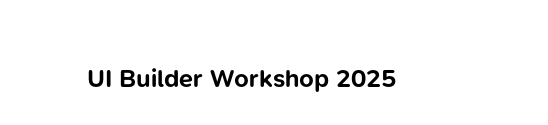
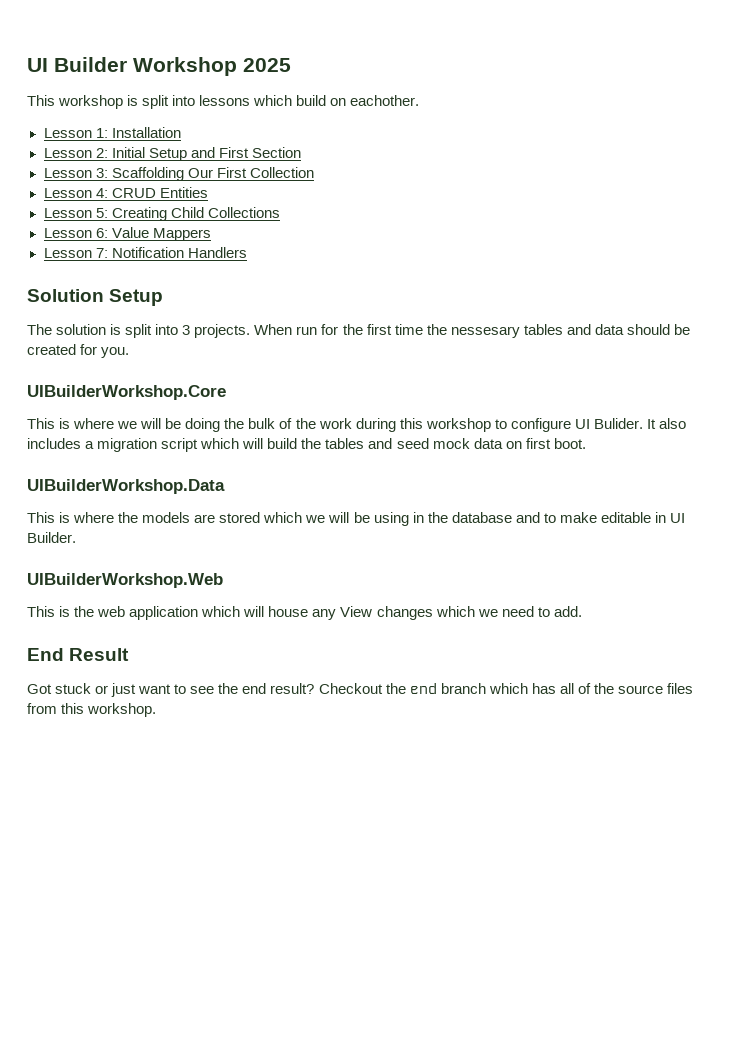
+ This workshop is split into lessons which build on eachother.
+ Lesson 1: Installation
+ Lesson 2: Initial Setup and First Section
+ Lesson 3: Scaffolding Our First Collection
+ Lesson 4: CRUD Entities
+ Lesson 5: Creating Child Collections
+ Lesson 6: Value Mappers
+ Lesson 7: Notification Handlers
+ Solution Setup
+ The solution is split into 3 projects. When run for the first time the nessesary tables and data should be created for you.
+ UIBuilderWorkshop.Core
+ This is where we will be doing the bulk of the work during this workshop to configure UI Bulider. It also includes a migration script which will build the tables and seed mock data on first boot.
+ UIBuilderWorkshop.Data
+ This is where the models are stored which we will be using in the database and to make editable in UI Builder.
+ UIBuilderWorkshop.Web
+ This is the web application which will house any View changes which we need to add.
+ End Result
+ Got stuck or just want to see the end result? Checkout the end branch which has all of the source files from this workshop.

